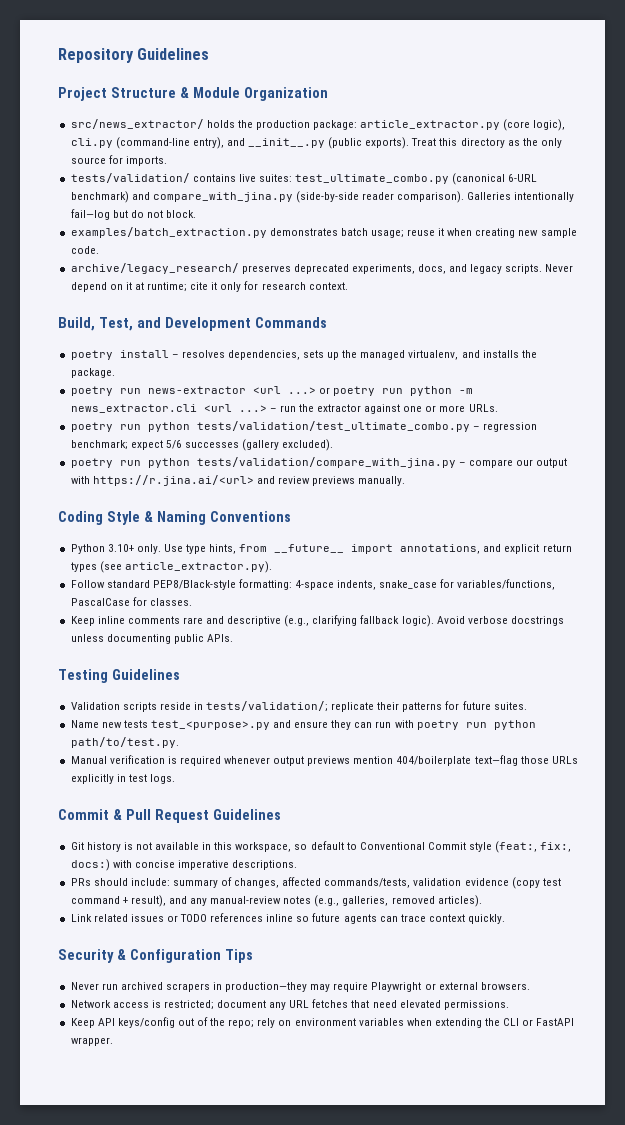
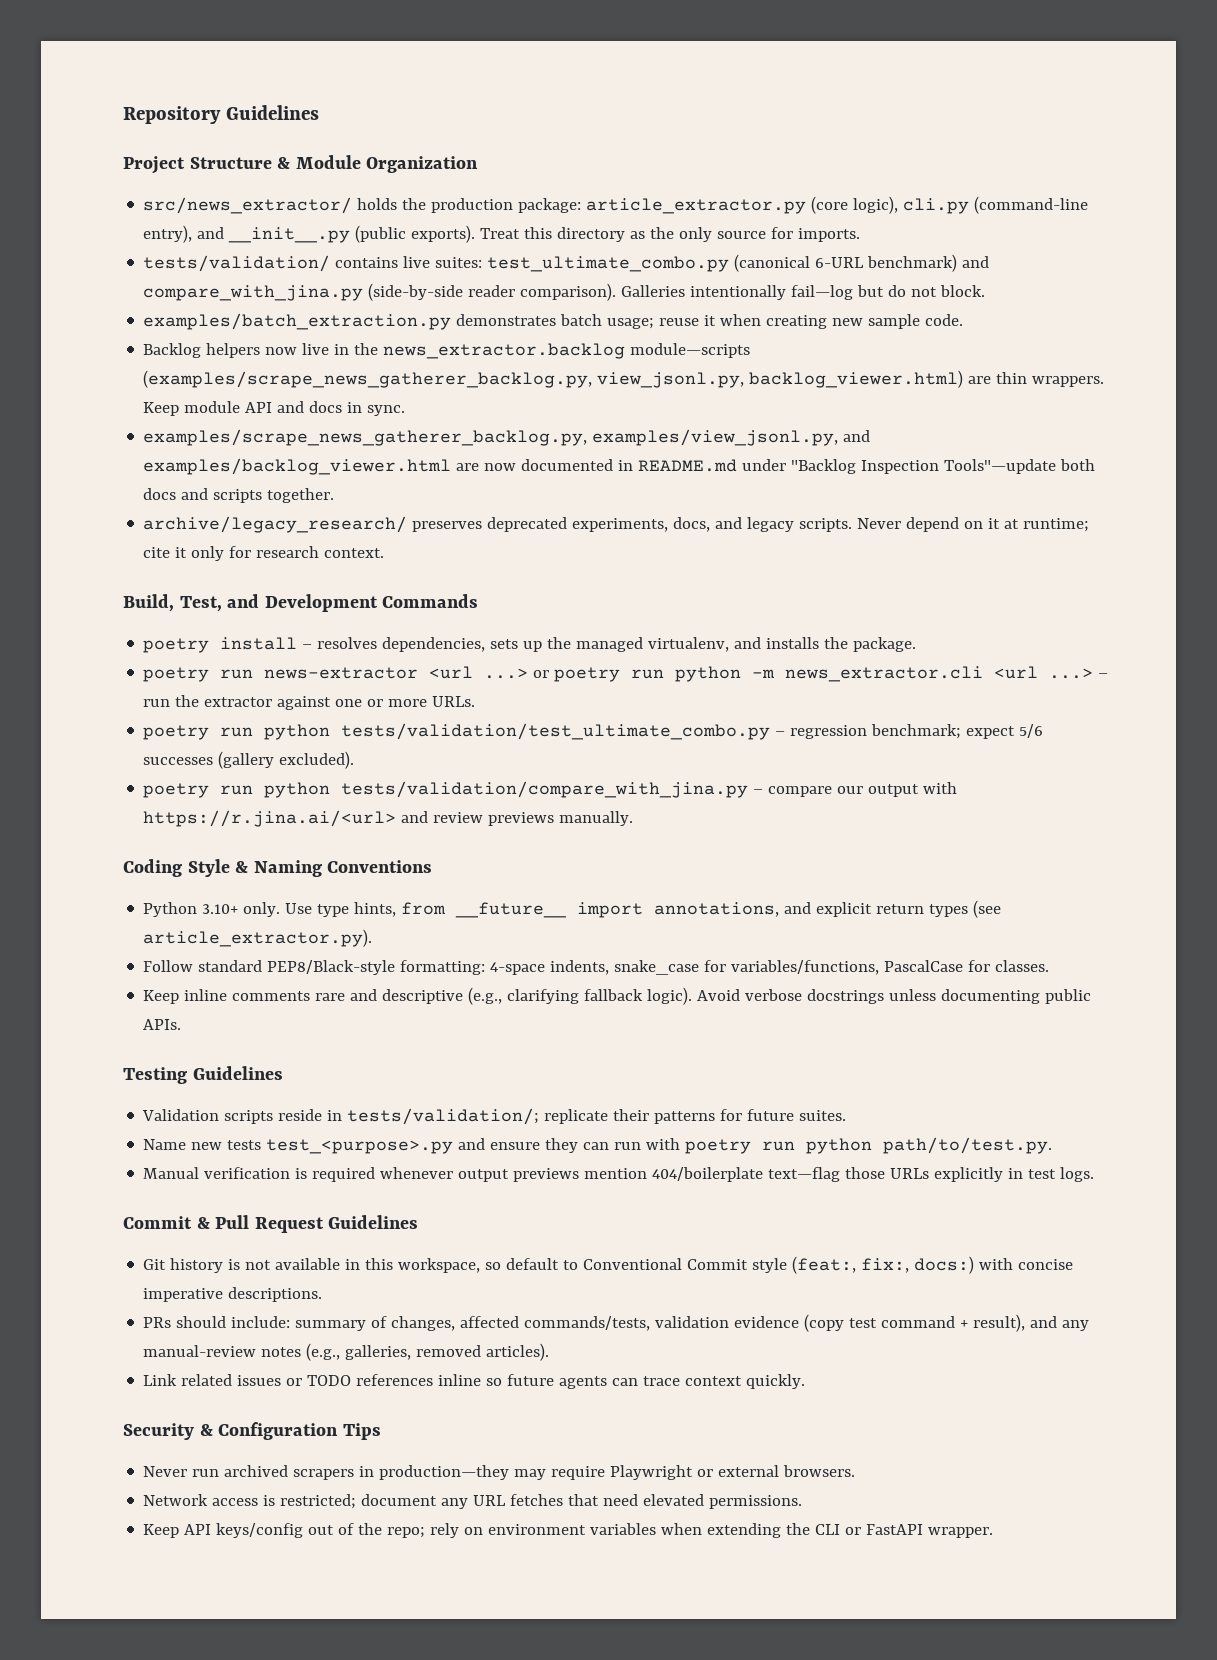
+ Backlog helpers now live in the news_extractor.backlog module—scripts (examples/scrape_news_gatherer_backlog.py, view_jsonl.py, backlog_viewer.html) are thin wrappers. Keep module API and docs in sync.
+ examples/scrape_news_gatherer_backlog.py, examples/view_jsonl.py, and examples/backlog_viewer.html are now documented in README.md under "Backlog Inspection Tools"—update both docs and scripts together.

